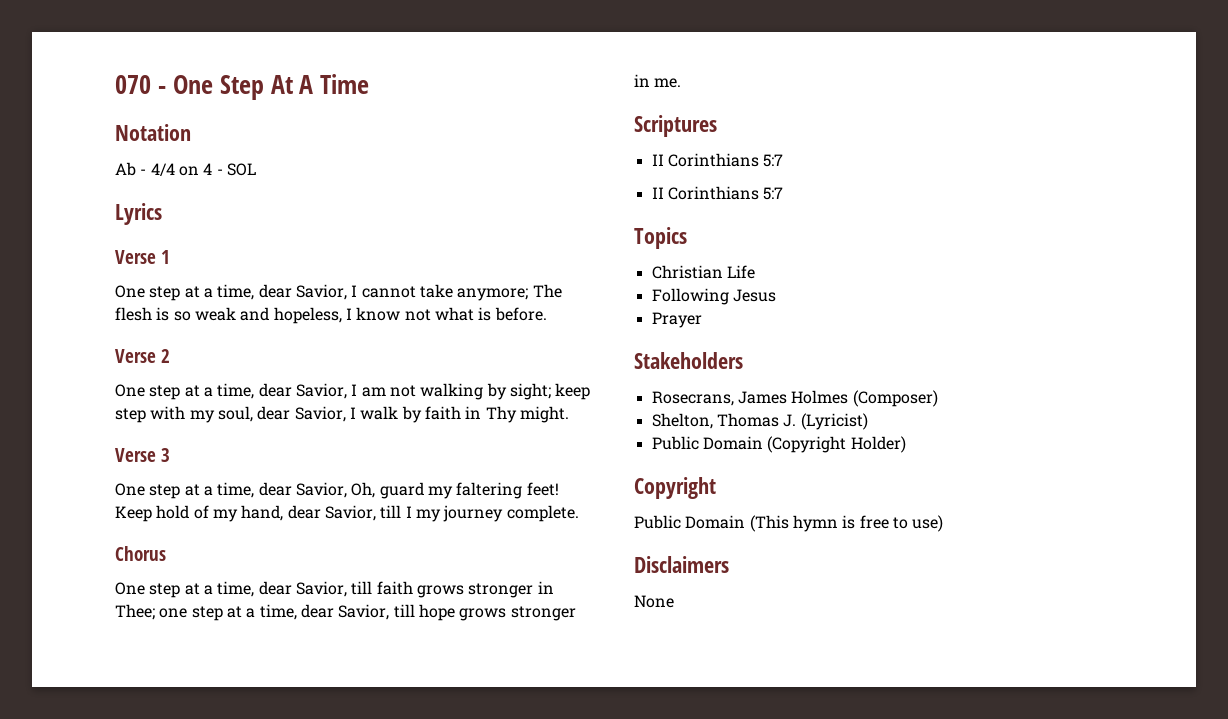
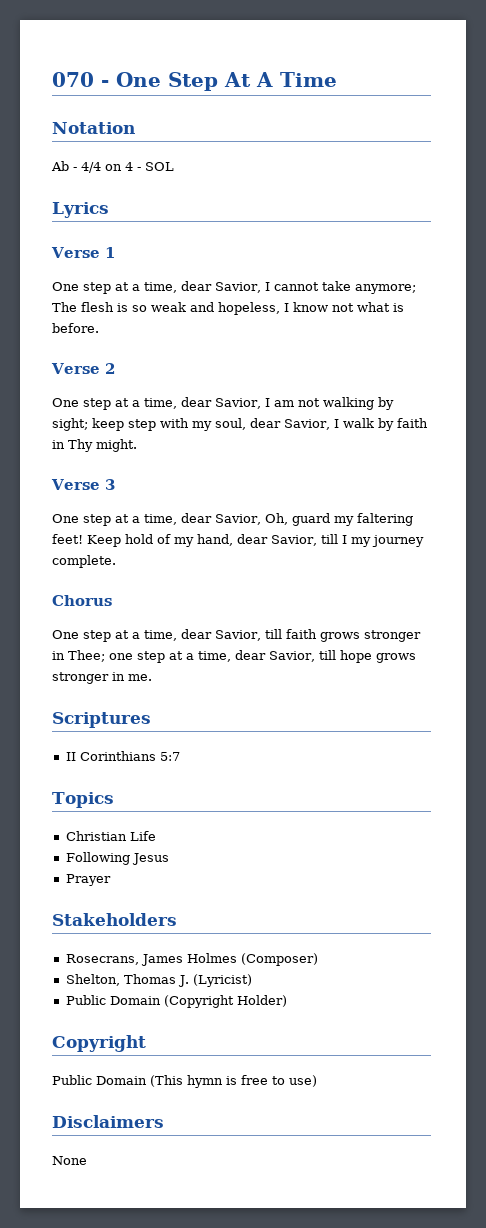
  Scriptures
- II Corinthians 5:7

